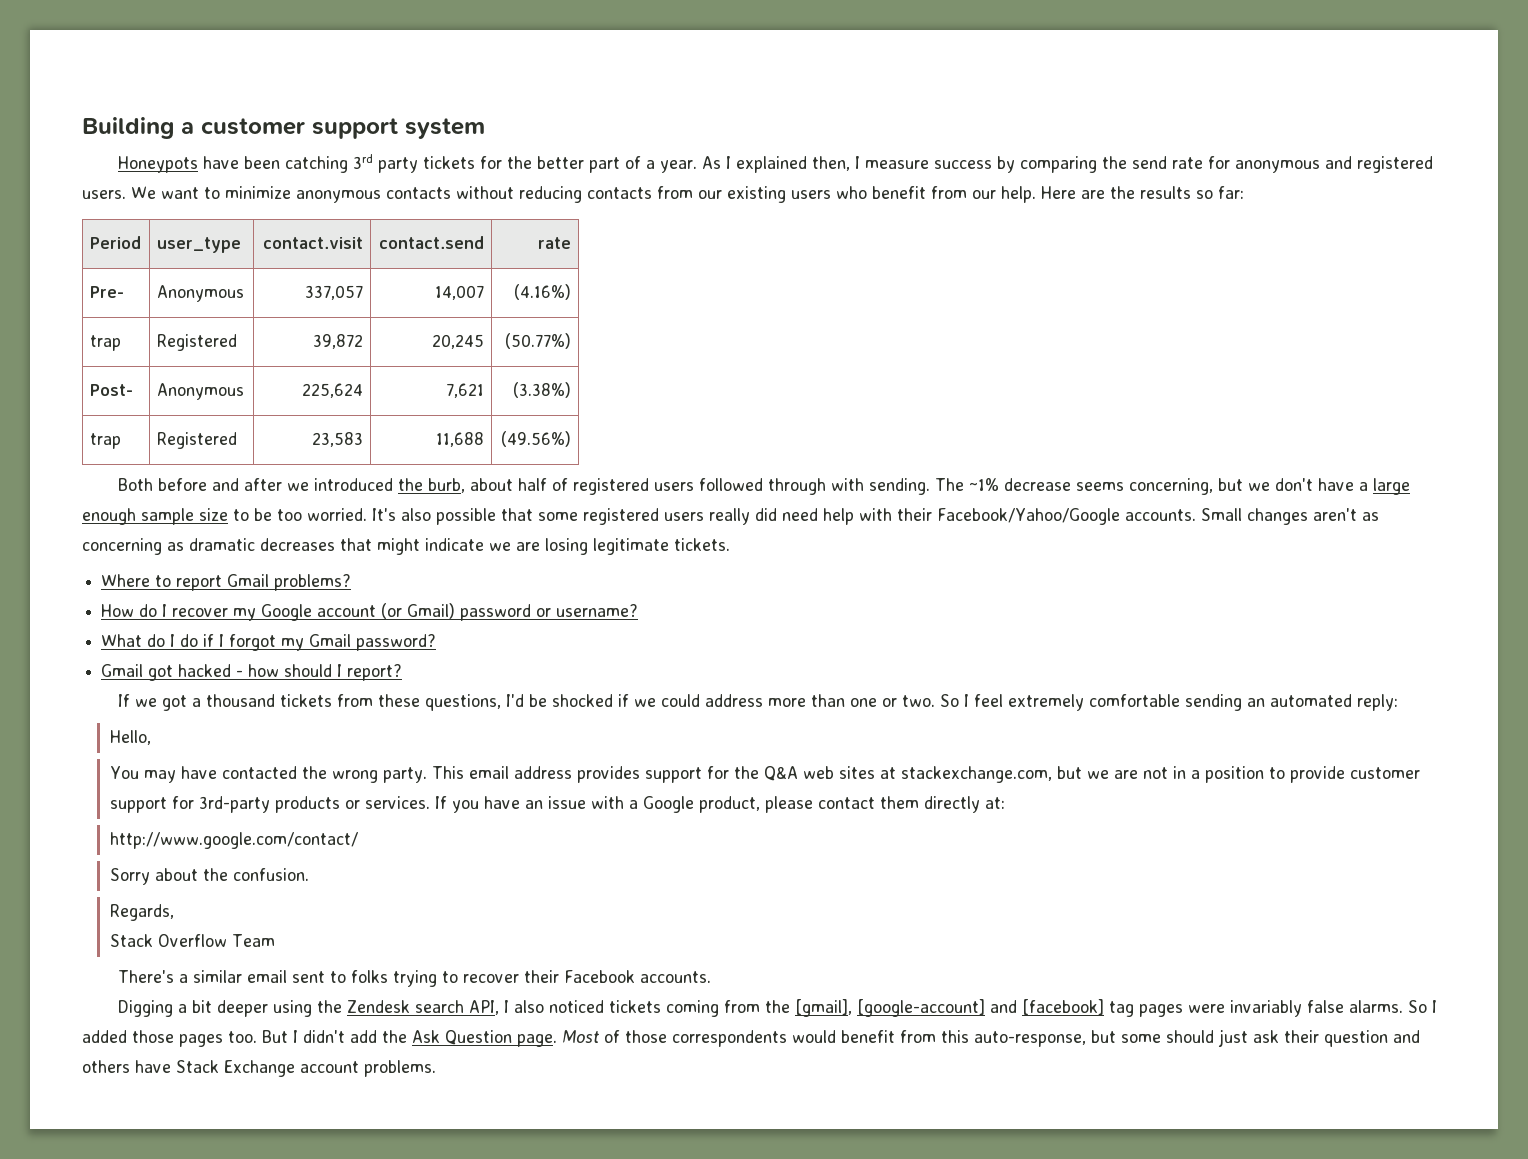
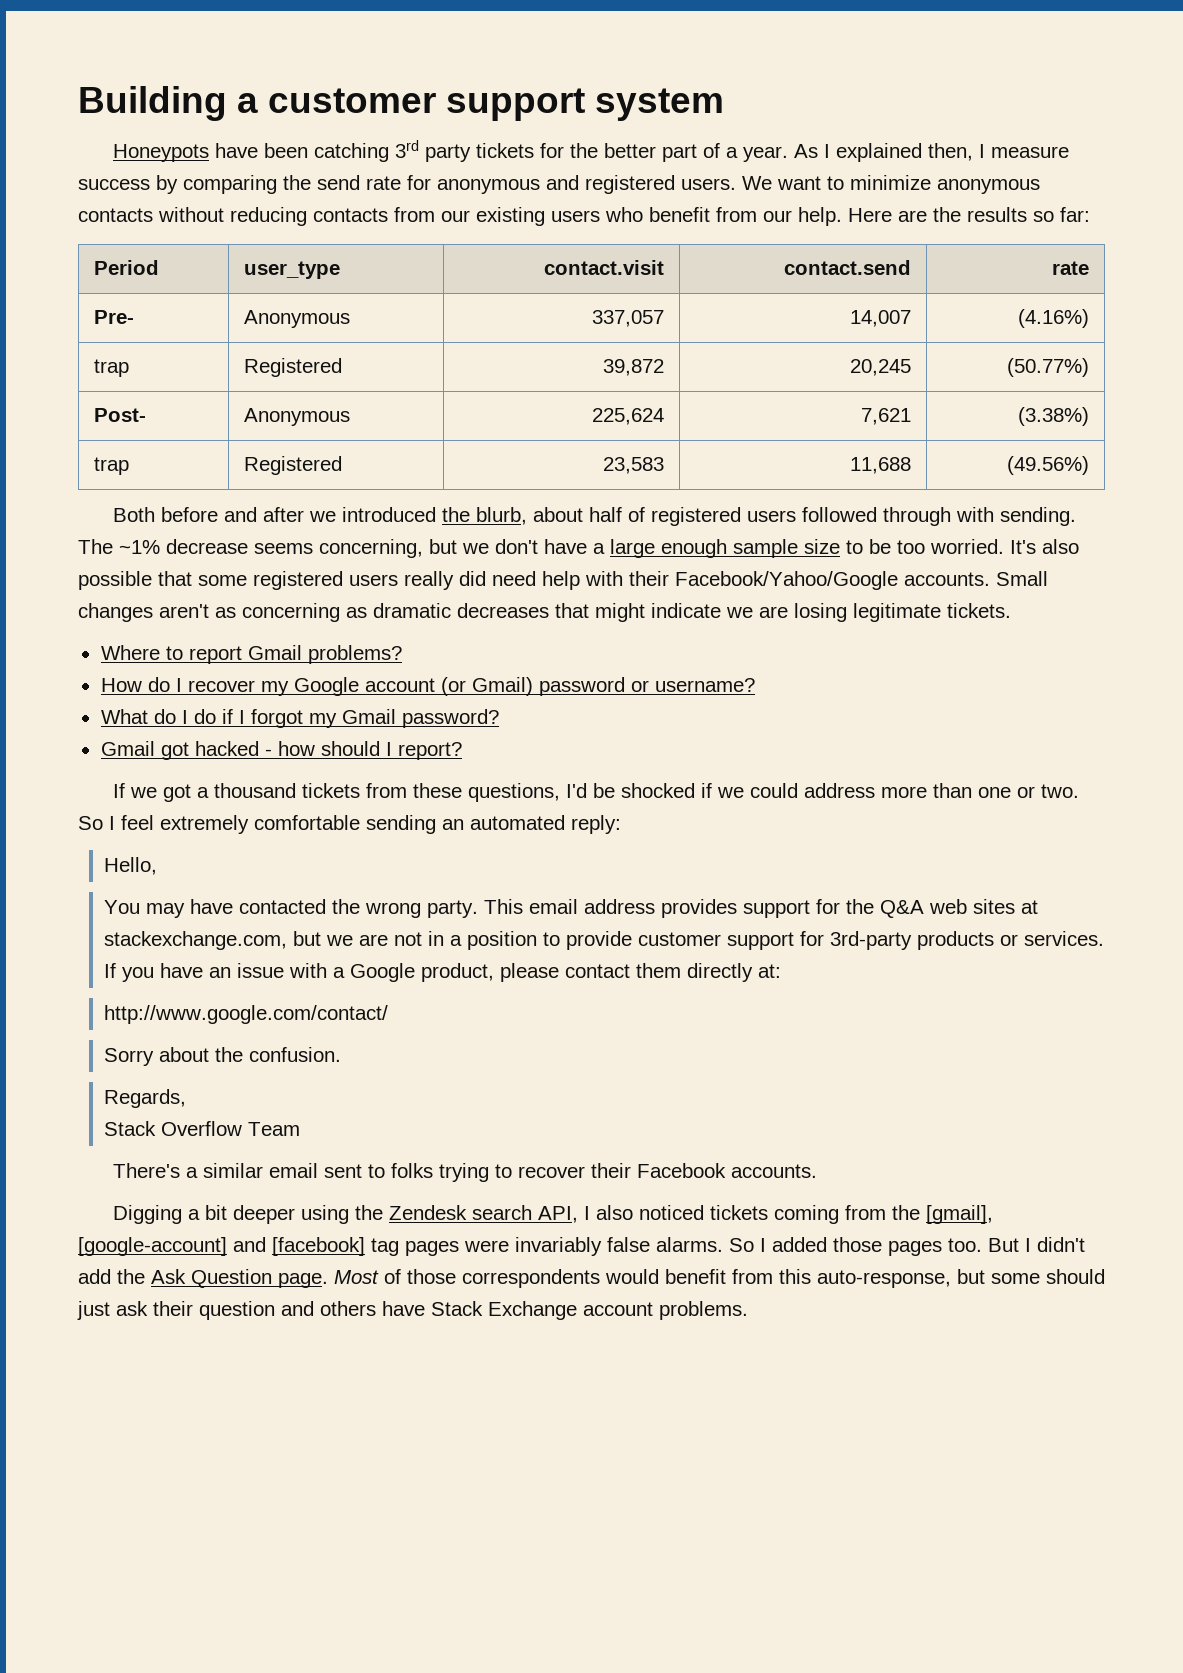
- Both before and after we introduced the burb, about half of registered users followed through with sending.
+ Both before and after we introduced the blurb, about half of registered users followed through with sending.

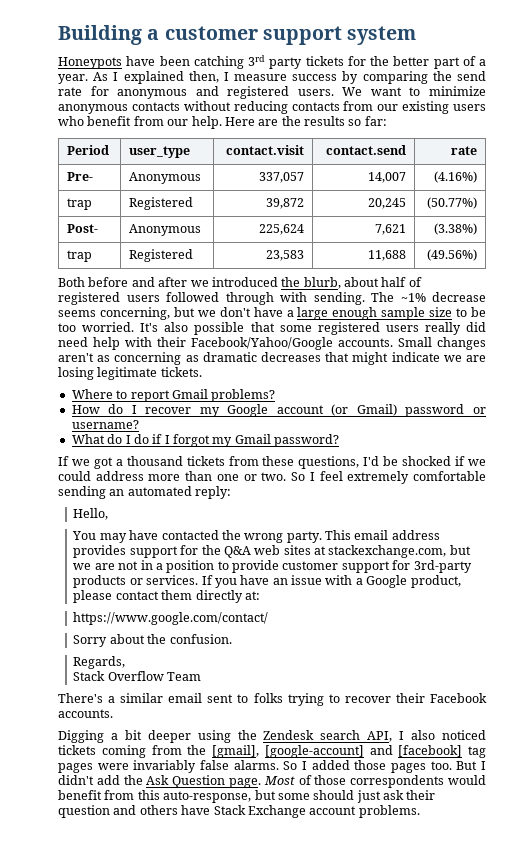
- Gmail got hacked - how should I report?
- http://www.google.com/contact/
+ https://www.google.com/contact/

